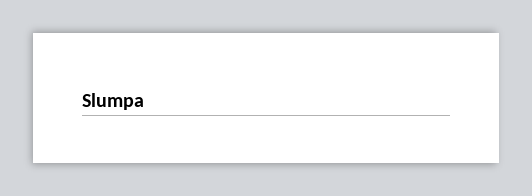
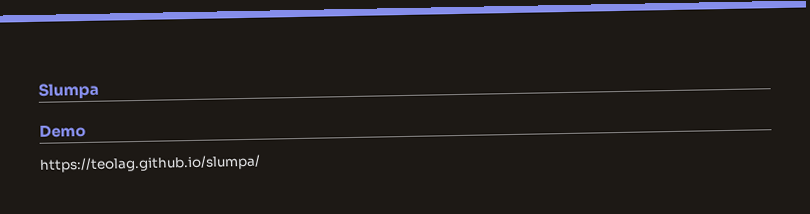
+ Demo
+ https://teolag.github.io/slumpa/

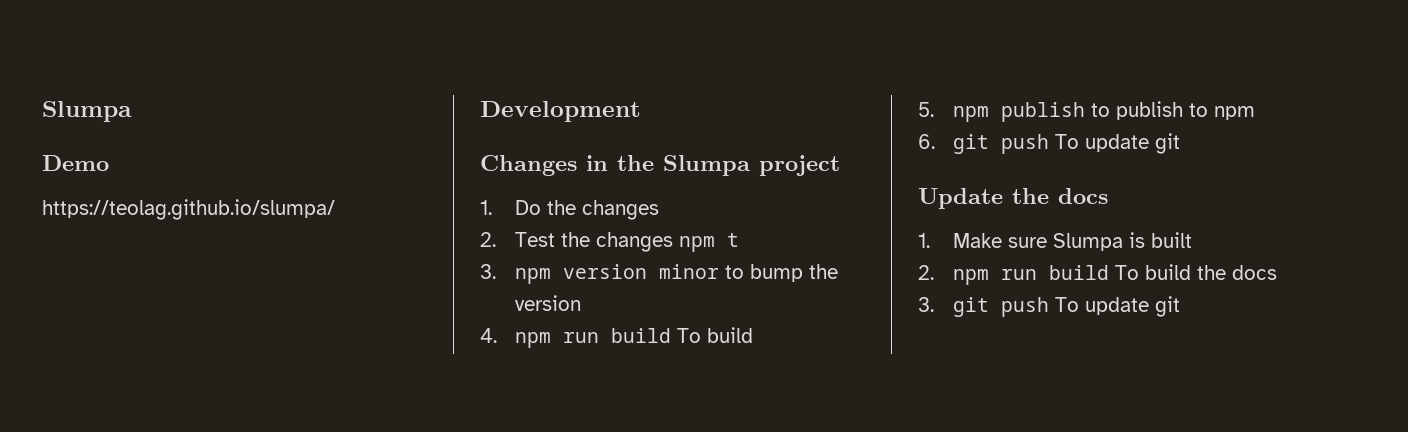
+ Development
+ Changes in the Slumpa project
+ 1. Do the changes
+ 2. Test the changes npm t
+ 3. npm version minor to bump the version
+ 4. npm run build To build
+ 5. npm publish to publish to npm
+ 6. git push To update git
+ Update the docs
+ 1. Make sure Slumpa is built
+ 2. npm run build To build the docs
+ 3. git push To update git

